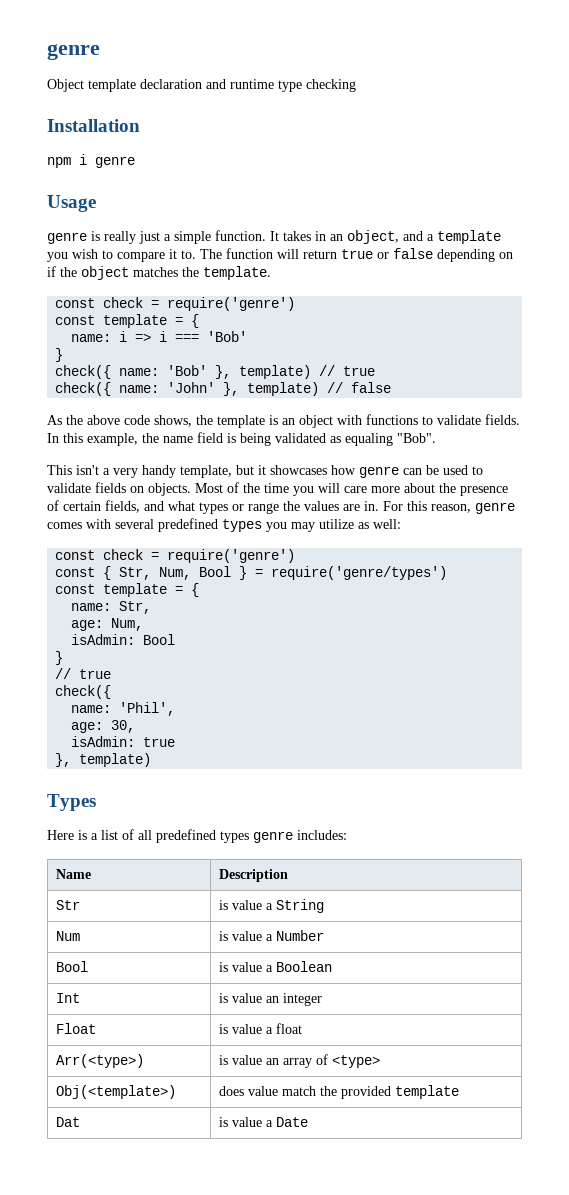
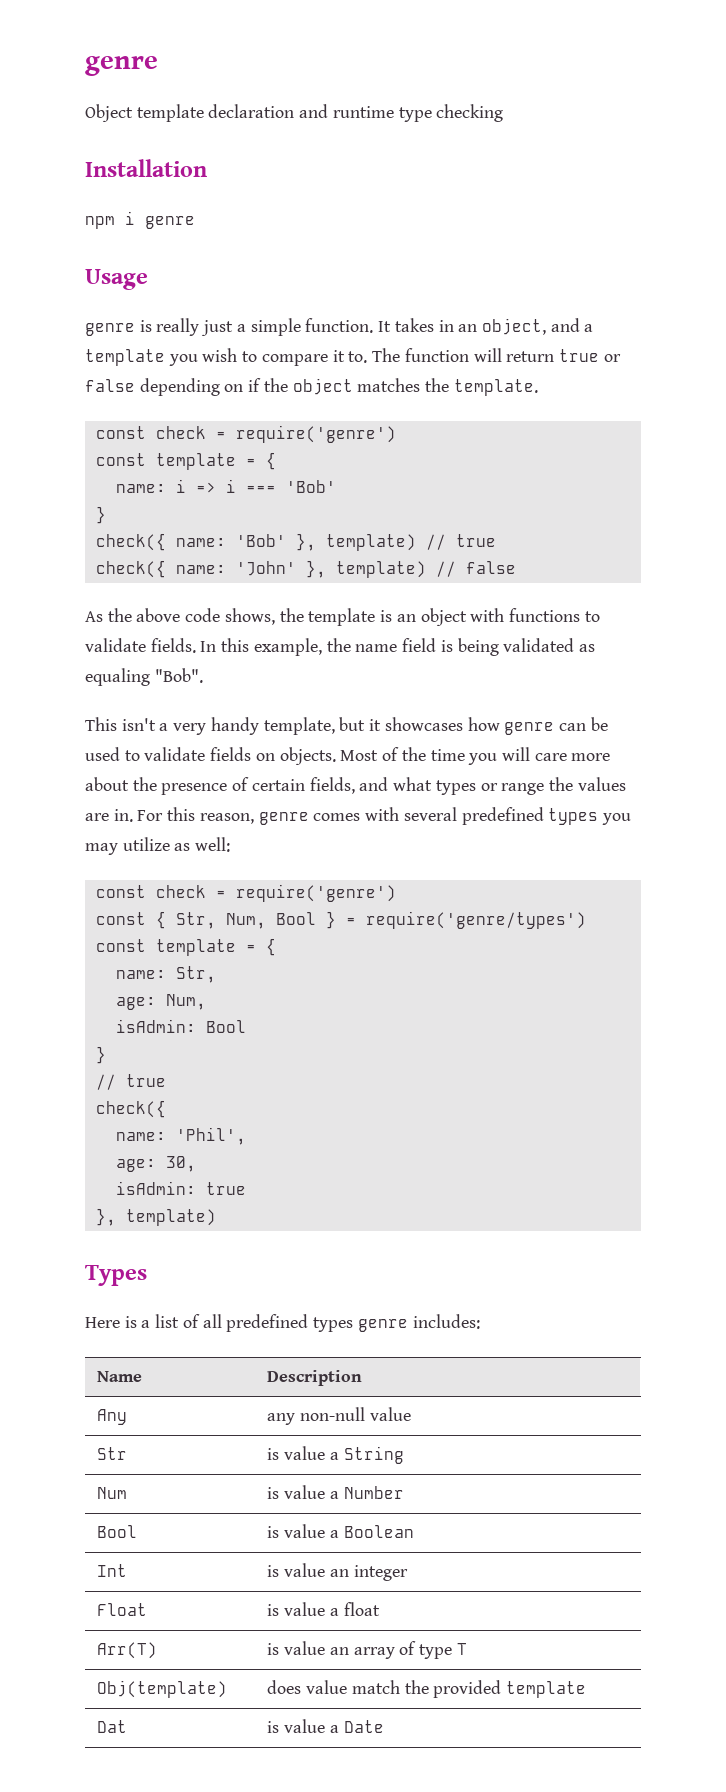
+ Any | any non-null value
- Arr(<type>) | is value an array of <type>
- Obj(<template>) | does value match the provided template
+ Arr(T) | is value an array of type T
+ Obj(template) | does value match the provided template

